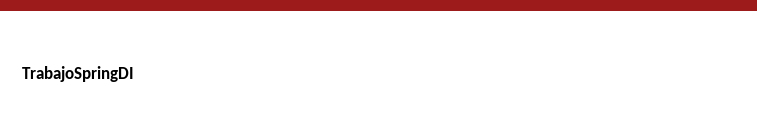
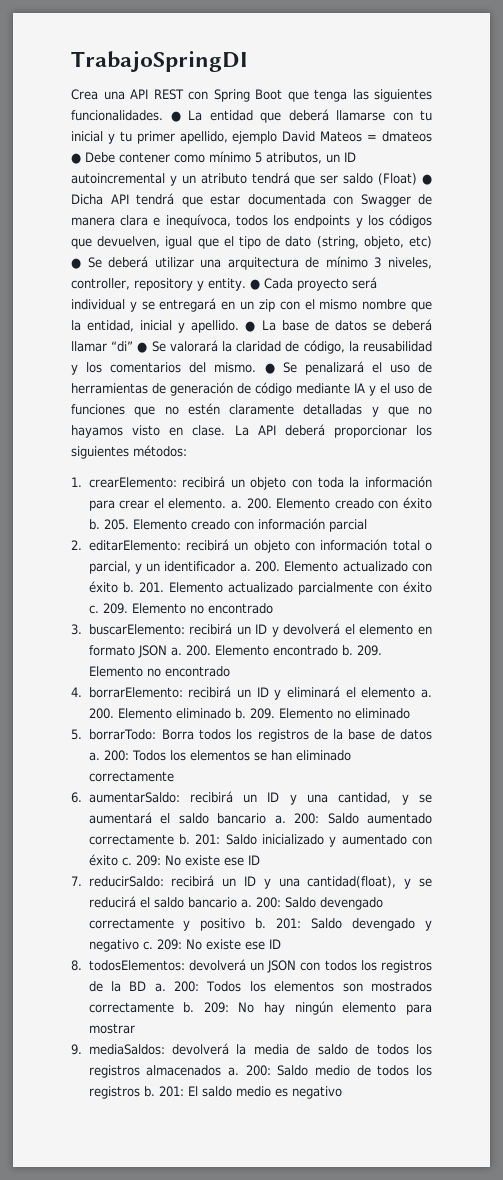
+ Crea una API REST con Spring Boot que tenga las siguientes funcionalidades. ● La entidad que deberá llamarse con tu inicial y tu primer apellido, ejemplo David Mateos = dmateos ● Debe contener como mínimo 5 atributos, un ID autoincremental y un atributo tendrá que ser saldo (Float) ● Dicha API tendrá que estar documentada con Swagger de manera clara e inequívoca, todos los endpoints y los códigos que devuelven, igual que el tipo de dato (string, objeto, etc) ● Se deberá utilizar una arquitectura de mínimo 3 niveles, controller, repository y entity. ● Cada proyecto será individual y se entregará en un zip con el mismo nombre que la entidad, inicial y apellido. ● La base de datos se deberá llamar “di” ● Se valorará la claridad de código, la reusabilidad y los comentarios del mismo. ● Se penalizará el uso de herramientas de generación de código mediante IA y el uso de funciones que no estén claramente detalladas y que no hayamos visto en clase. La API deberá proporcionar los siguientes métodos:
+ 1. crearElemento: recibirá un objeto con toda la información para crear el elemento. a. 200. Elemento creado con éxito b. 205. Elemento creado con información parcial
+ 2. editarElemento: recibirá un objeto con información total o parcial, y un identificador a. 200. Elemento actualizado con éxito b. 201. Elemento actualizado parcialmente con éxito c. 209. Elemento no encontrado
+ 3. buscarElemento: recibirá un ID y devolverá el elemento en formato JSON a. 200. Elemento encontrado b. 209. Elemento no encontrado
+ 4. borrarElemento: recibirá un ID y eliminará el elemento a. 200. Elemento eliminado b. 209. Elemento no eliminado
+ 5. borrarTodo: Borra todos los registros de la base de datos a. 200: Todos los elementos se han eliminado correctamente
+ 6. aumentarSaldo: recibirá un ID y una cantidad, y se aumentará el saldo bancario a. 200: Saldo aumentado correctamente b. 201: Saldo inicializado y aumentado con éxito c. 209: No existe ese ID
+ 7. reducirSaldo: recibirá un ID y una cantidad(float), y se reducirá el saldo bancario a. 200: Saldo devengado correctamente y positivo b. 201: Saldo devengado y negativo c. 209: No existe ese ID
+ 8. todosElementos: devolverá un JSON con todos los registros de la BD a. 200: Todos los elementos son mostrados correctamente b. 209: No hay ningún elemento para mostrar
+ 9. mediaSaldos: devolverá la media de saldo de todos los registros almacenados a. 200: Saldo medio de todos los registros b. 201: El saldo medio es negativo

